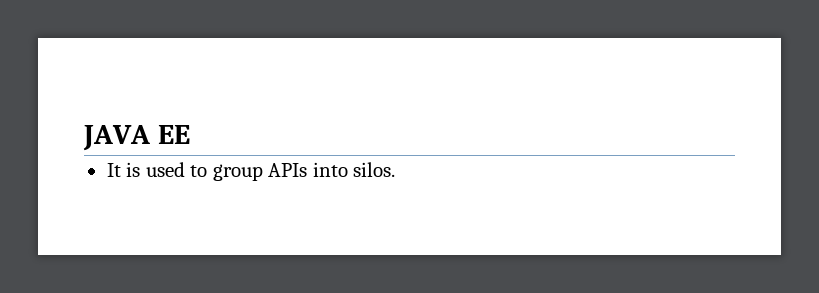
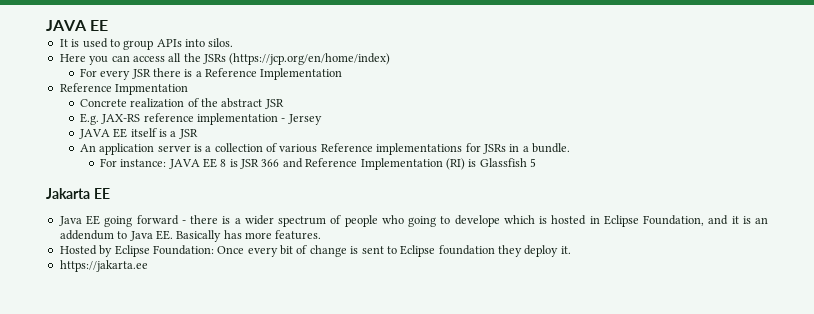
+ Here you can access all the JSRs (https://jcp.org/en/home/index)
+ For every JSR there is a Reference Implementation
+ Reference Impmentation
+ Concrete realization of the abstract JSR
+ E.g. JAX-RS reference implementation - Jersey
+ JAVA EE itself is a JSR
+ An application server is a collection of various Reference implementations for JSRs in a bundle.
+ For instance: JAVA EE 8 is JSR 366 and Reference Implementation (RI) is Glassfish 5
+ Jakarta EE
+ Java EE going forward - there is a wider spectrum of people who going to develope which is hosted in Eclipse Foundation, and it is an addendum to Java EE. Basically has more features.
+ Hosted by Eclipse Foundation: Once every bit of change is sent to Eclipse foundation they deploy it.
+ https://jakarta.ee

